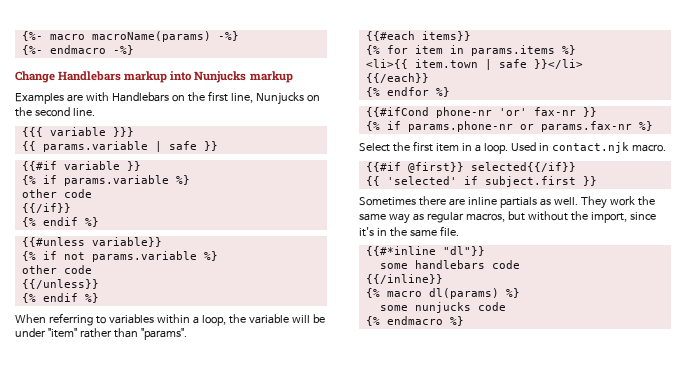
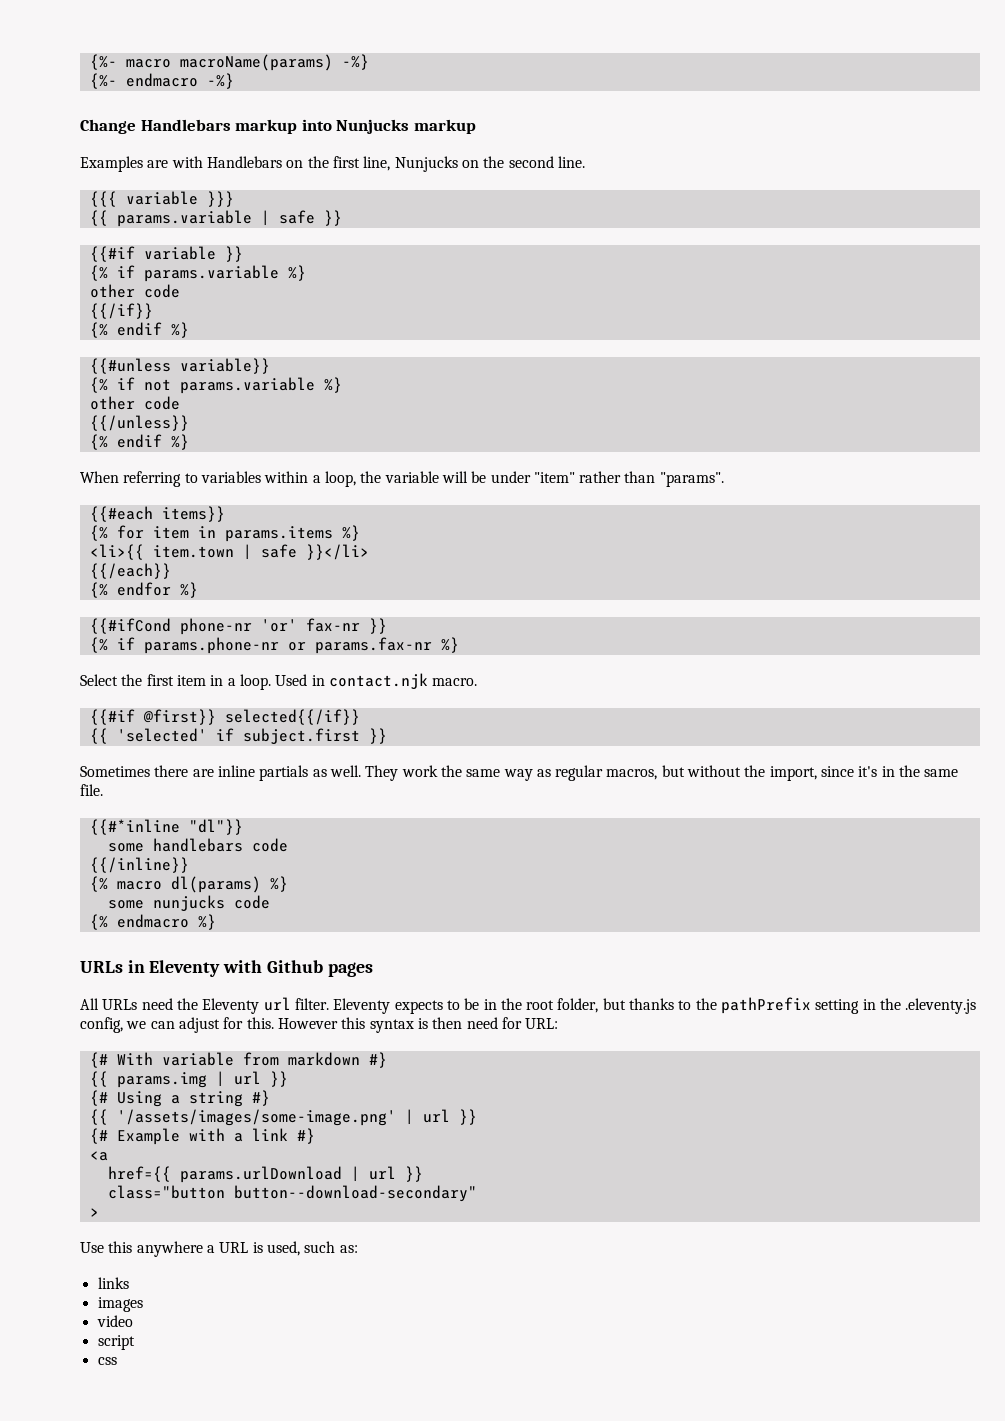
+ URLs in Eleventy with Github pages
+ All URLs need the Eleventy url filter. Eleventy expects to be in the root folder, but thanks to the pathPrefix setting in the .eleventy.js config, we can adjust for this. However this syntax is then need for URL:
+ {# With variable from markdown #}
+ {{ params.img | url }}
+ {# Using a string #}
+ {{ '/assets/images/some-image.png' | url }}
+ {# Example with a link #}
+ <a
+ href={{ params.urlDownload | url }}
+ class="button button--download-secondary"
+ >
+ Use this anywhere a URL is used, such as:
+ links
+ images
+ video
+ script
+ css

